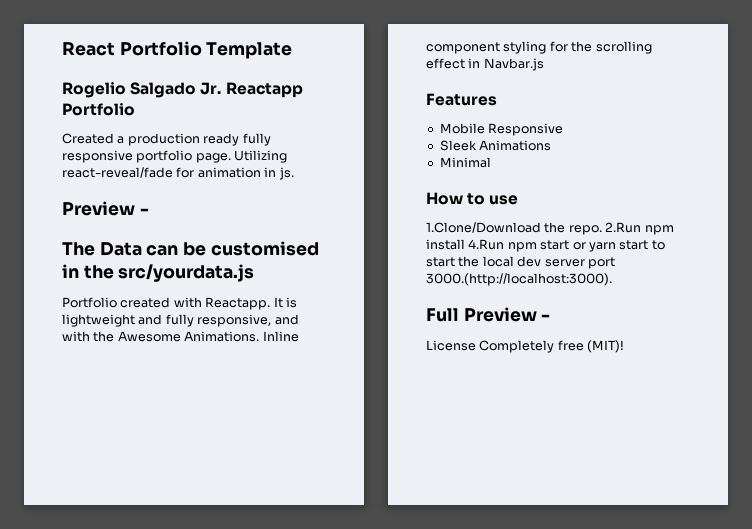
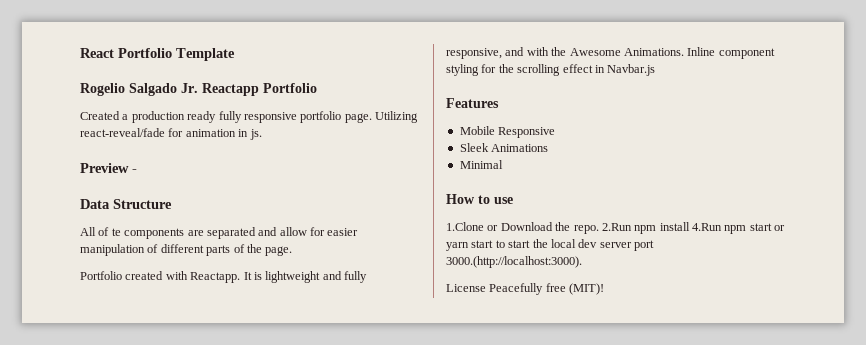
- The Data can be customised in the src/yourdata.js
+ Data Structure
+ All of te components are separated and allow for easier manipulation of different parts of the page.
- 1.Clone/Download the repo.
+ 1.Clone or Download the repo.
- Full Preview -
- License Completely free (MIT)!
+ License Peacefully free (MIT)!

